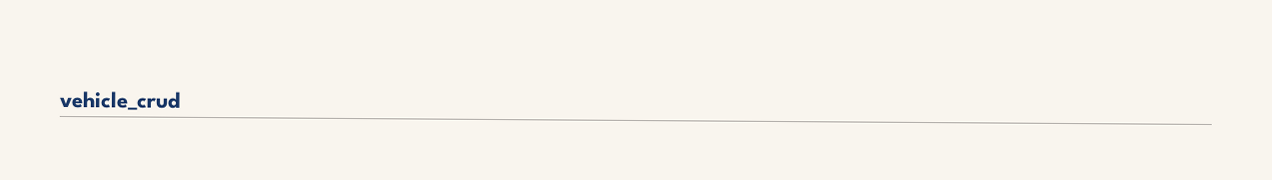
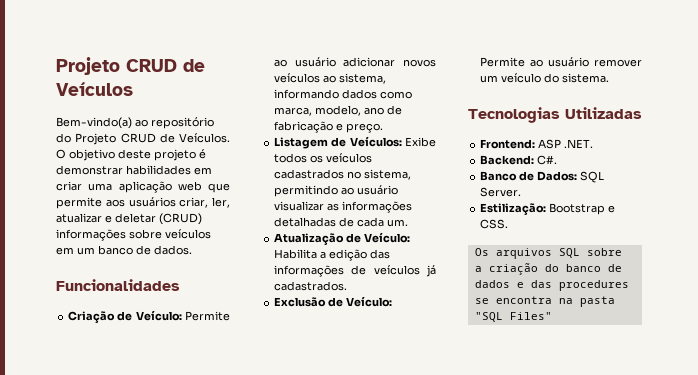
- vehicle_crud
+ Projeto CRUD de Veículos
+ Bem-vindo(a) ao repositório do Projeto CRUD de Veículos. O objetivo deste projeto é demonstrar habilidades em criar uma aplicação web que permite aos usuários criar, ler, atualizar e deletar (CRUD) informações sobre veículos em um banco de dados.
+ Funcionalidades
+ Criação de Veículo: Permite ao usuário adicionar novos veículos ao sistema, informando dados como marca, modelo, ano de fabricação e preço.
+ Listagem de Veículos: Exibe todos os veículos cadastrados no sistema, permitindo ao usuário visualizar as informações detalhadas de cada um.
+ Atualização de Veículo: Habilita a edição das informações de veículos já cadastrados.
+ Exclusão de Veículo: Permite ao usuário remover um veículo do sistema.
+ Tecnologias Utilizadas
+ Frontend: ASP .NET.
+ Backend: C#.
+ Banco de Dados: SQL Server.
+ Estilização: Bootstrap e CSS.
+ Os arquivos SQL sobre a criação do banco de dados e das procedures se encontra na pasta "SQL Files"

